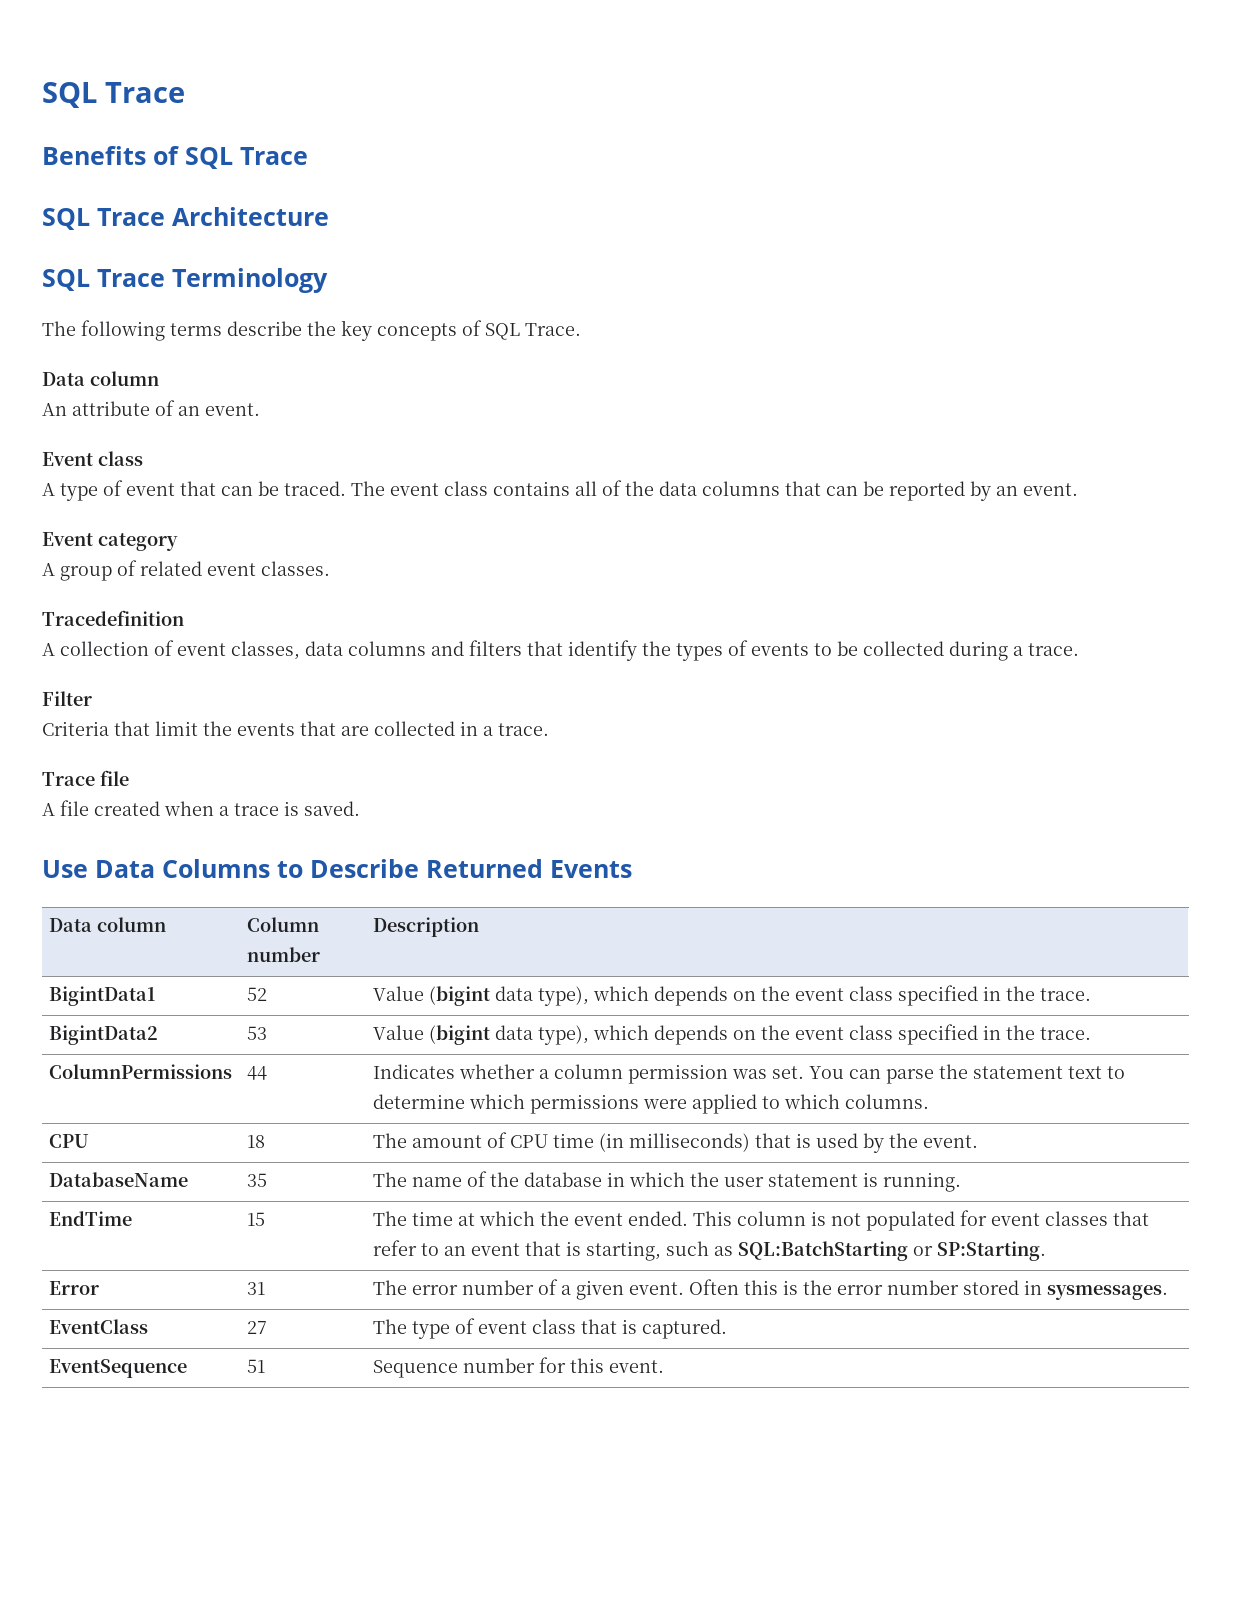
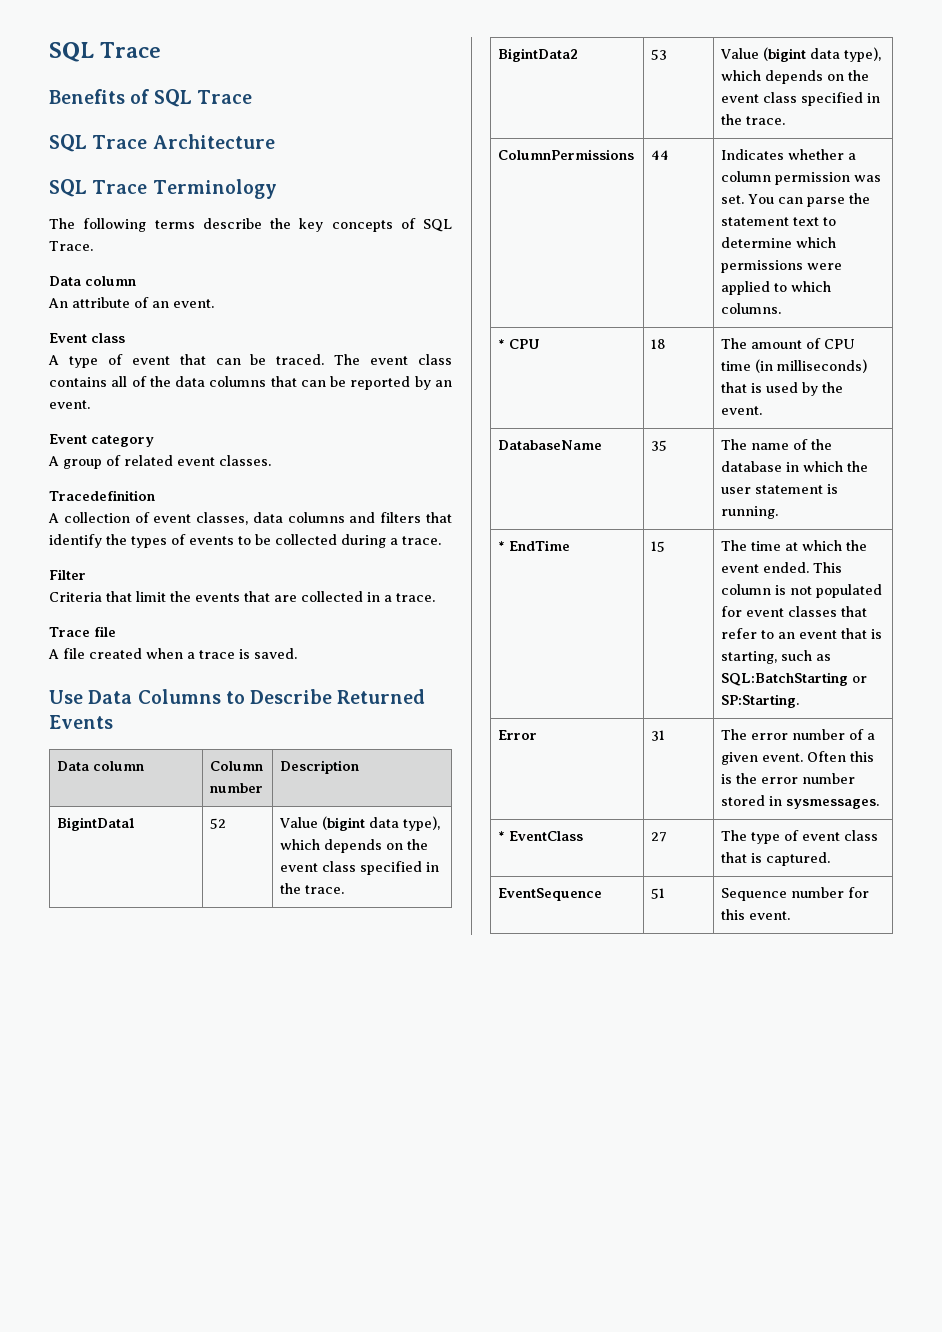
- CPU | 18 | The amount of CPU time (in milliseconds) that is used by the event.
+ * CPU | 18 | The amount of CPU time (in milliseconds) that is used by the event.
- EndTime | 15 | The time at which the event ended. This column is not populated for event classes that refer to an event that is starting, such as SQL:BatchStarting or SP:Starting.
+ * EndTime | 15 | The time at which the event ended. This column is not populated for event classes that refer to an event that is starting, such as SQL:BatchStarting or SP:Starting.
- EventClass | 27 | The type of event class that is captured.
+ * EventClass | 27 | The type of event class that is captured.

